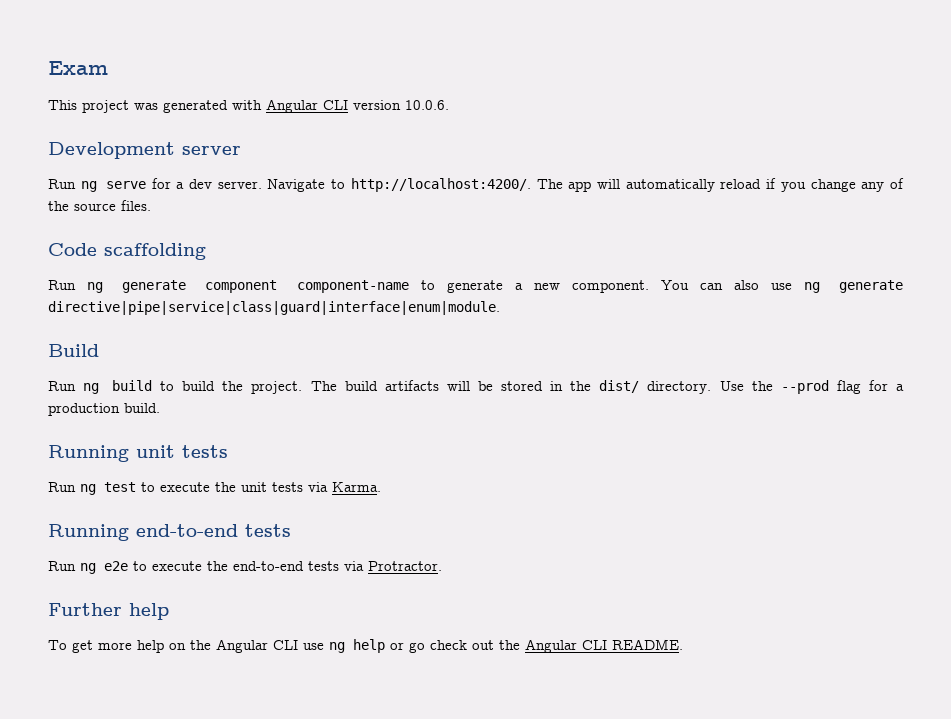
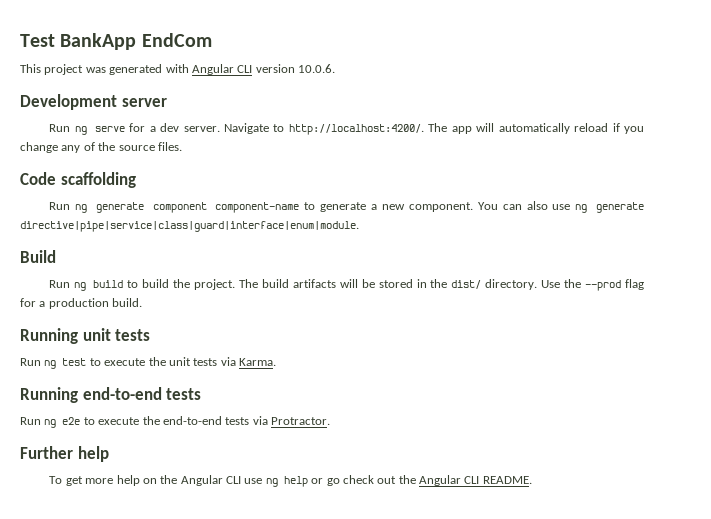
- Exam
+ Test BankApp EndCom

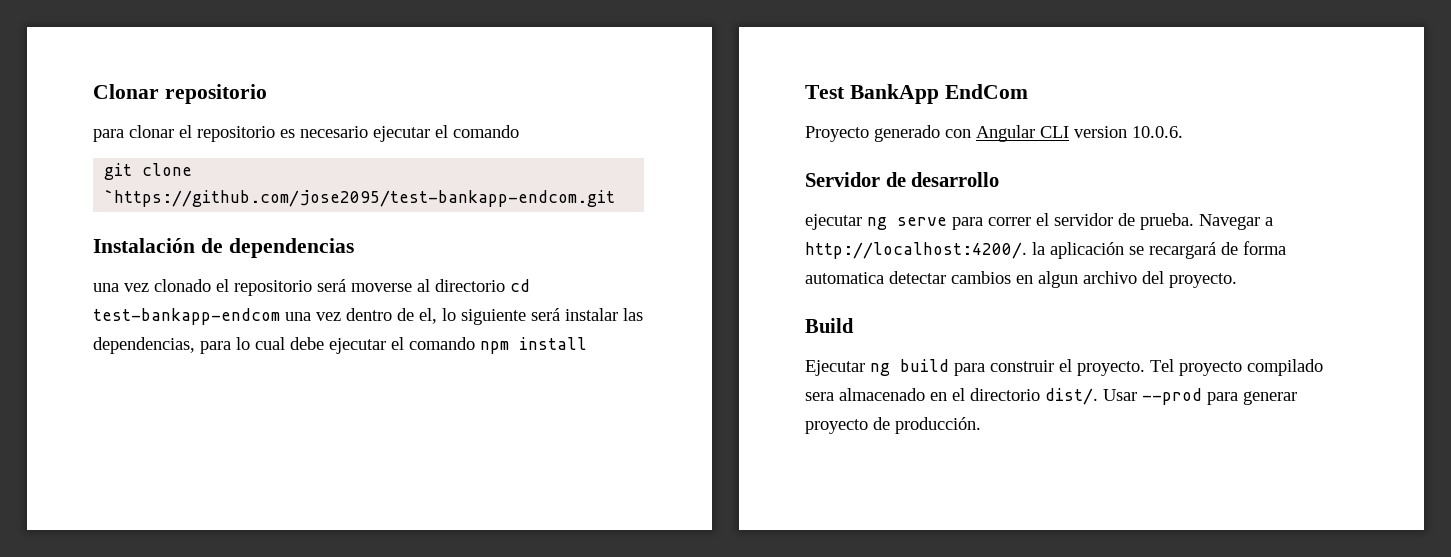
+ Clonar repositorio
+ para clonar el repositorio es necesario ejecutar el comando
+ git clone `https://github.com/jose2095/test-bankapp-endcom.git
+ Instalación de dependencias
+ una vez clonado el repositorio será moverse al directorio cd test-bankapp-endcom una vez dentro de el, lo siguiente será instalar las dependencias, para lo cual debe ejecutar el comando npm install
  Test BankApp EndCom
- This project was generated with Angular CLI version 10.0.6.
- Development server
- Run ng serve for a dev server. Navigate to http://localhost:4200/. The app will automatically reload if you change any of the source files.
- Code scaffolding
- Run ng generate component component-name to generate a new component. You can also use ng generate directive|pipe|service|class|guard|interface|enum|module.
+ Proyecto generado con Angular CLI version 10.0.6.
+ Servidor de desarrollo
+ ejecutar ng serve para correr el servidor de prueba. Navegar a http://localhost:4200/. la aplicación se recargará de forma automatica detectar cambios en algun archivo del proyecto.
- Run ng build to build the project. The build artifacts will be stored in the dist/ directory. Use the --prod flag for a production build.
- Running unit tests
- Run ng test to execute the unit tests via Karma.
- Running end-to-end tests
- Run ng e2e to execute the end-to-end tests via Protractor.
- Further help
- To get more help on the Angular CLI use ng help or go check out the Angular CLI README.
+ Ejecutar ng build para construir el proyecto. Tel proyecto compilado sera almacenado en el directorio dist/. Usar --prod para generar proyecto de producción.

